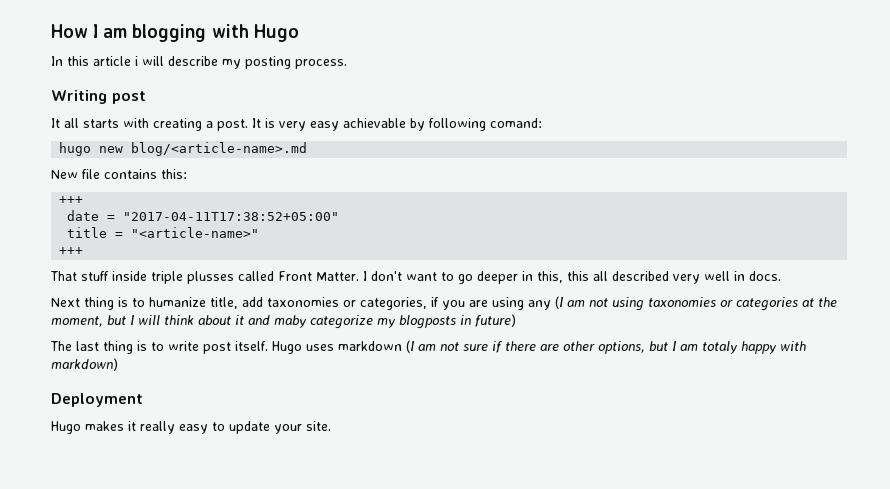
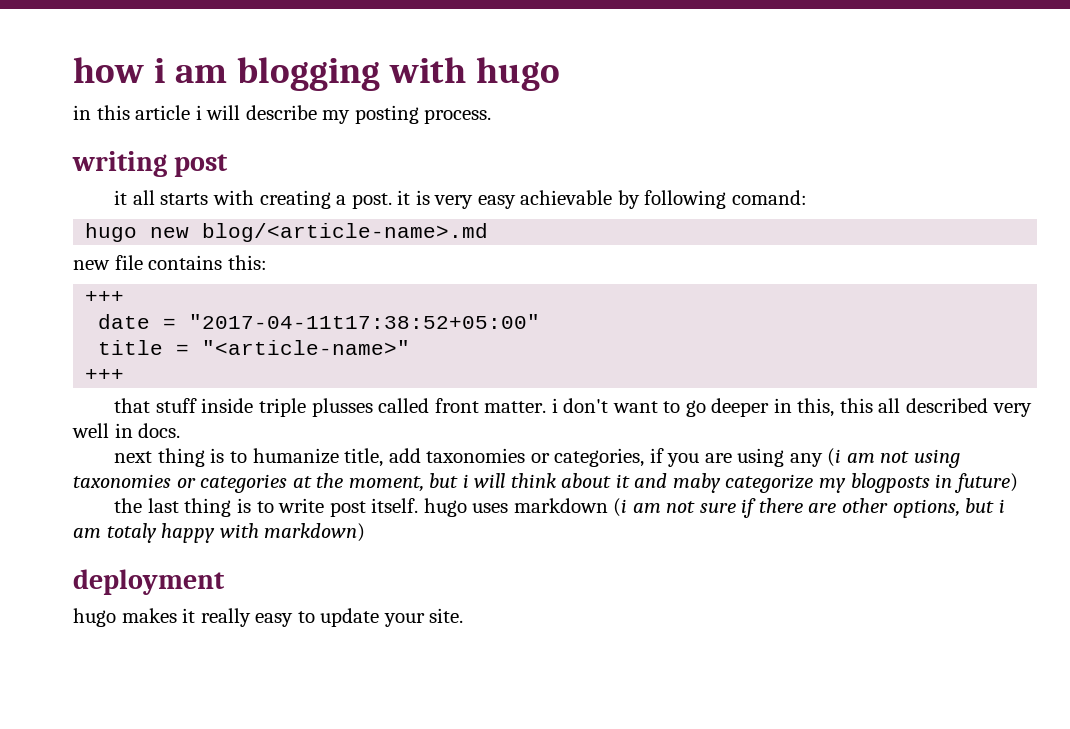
- How I am blogging with Hugo
- In this article i will describe my posting process.
+ how i am blogging with hugo
+ in this article i will describe my posting process.
- Writing post
+ writing post
- It all starts with creating a post. It is very easy achievable by following comand:
+ it all starts with creating a post. it is very easy achievable by following comand:
- New file contains this:
+ new file contains this:
- date = "2017-04-11T17:38:52+05:00"
+ date = "2017-04-11t17:38:52+05:00"
- That stuff inside triple plusses called Front Matter. I don't want to go deeper in this, this all described very well in docs.
+ that stuff inside triple plusses called front matter. i don't want to go deeper in this, this all described very well in docs.
- Next thing is to humanize title, add taxonomies or categories, if you are using any (I am not using taxonomies or categories at the moment, but I will think about it and maby categorize my blogposts in future)
+ next thing is to humanize title, add taxonomies or categories, if you are using any (i am not using taxonomies or categories at the moment, but i will think about it and maby categorize my blogposts in future)
- The last thing is to write post itself. Hugo uses markdown (I am not sure if there are other options, but I am totaly happy with markdown)
+ the last thing is to write post itself. hugo uses markdown (i am not sure if there are other options, but i am totaly happy with markdown)
- Deployment
- Hugo makes it really easy to update your site.
+ deployment
+ hugo makes it really easy to update your site.

